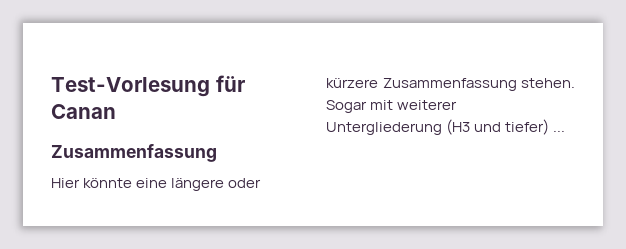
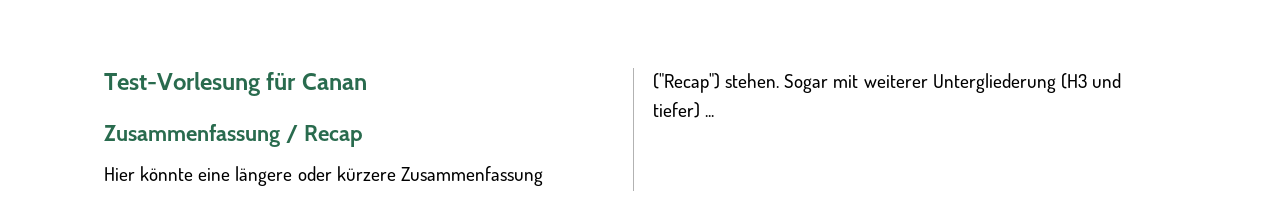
  Test-Vorlesung für Canan
- Zusammenfassung
+ Zusammenfassung / Recap
- Hier könnte eine längere oder kürzere Zusammenfassung stehen.
+ Hier könnte eine längere oder kürzere Zusammenfassung ("Recap") stehen.

